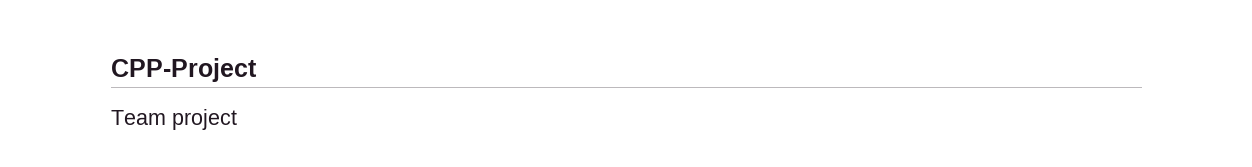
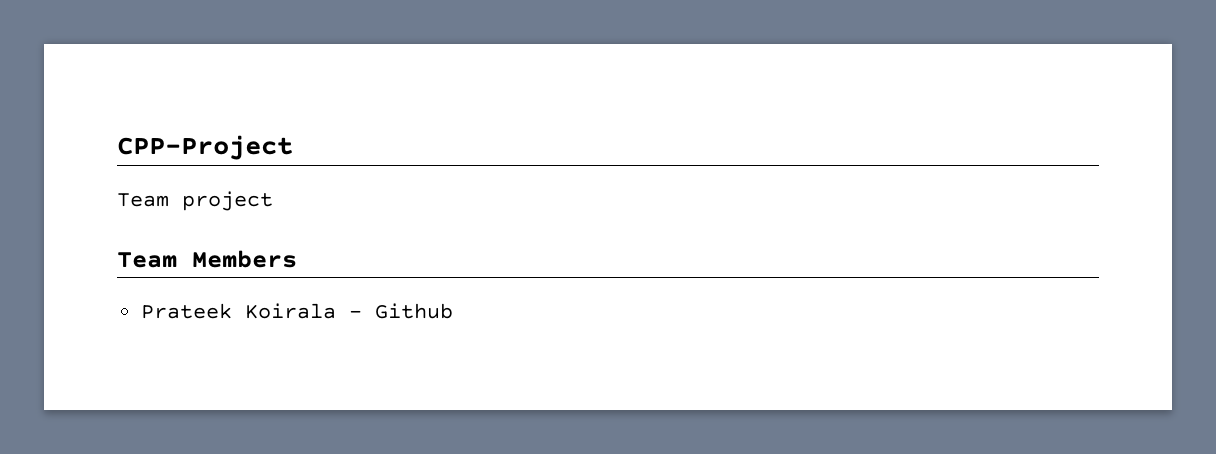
+ Team Members
+ Prateek Koirala - Github

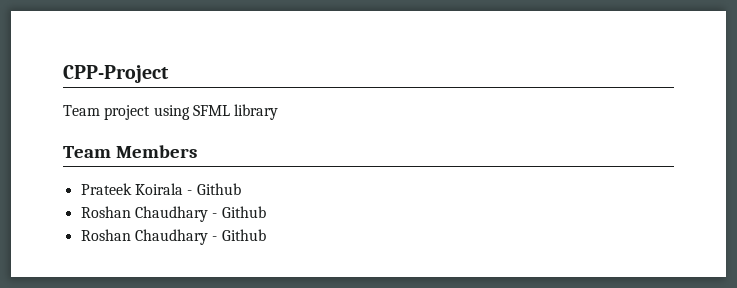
- Team project
+ Team project using SFML library
  Prateek Koirala - Github
+ Roshan Chaudhary - Github
+ Roshan Chaudhary - Github

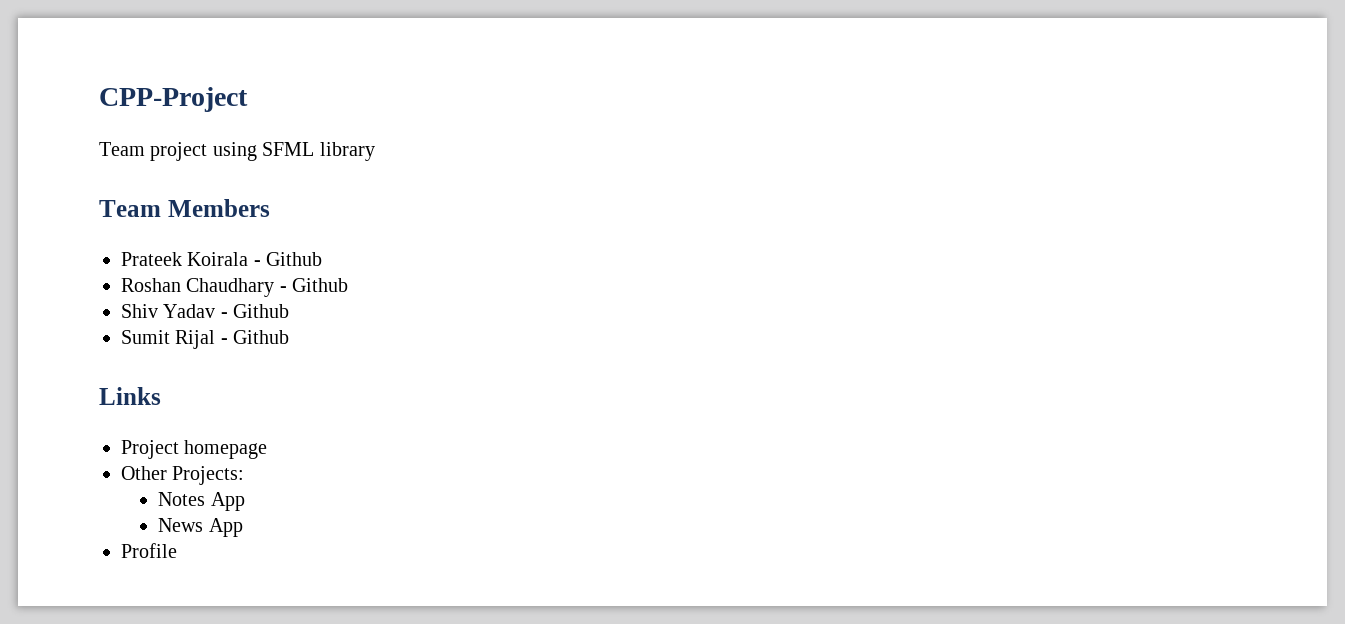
  Prateek Koirala - Github
  Roshan Chaudhary - Github
- Roshan Chaudhary - Github
+ Shiv Yadav - Github
+ Sumit Rijal - Github
+ Links
+ Project homepage
+ Other Projects:
+ Notes App
+ News App
+ Profile

